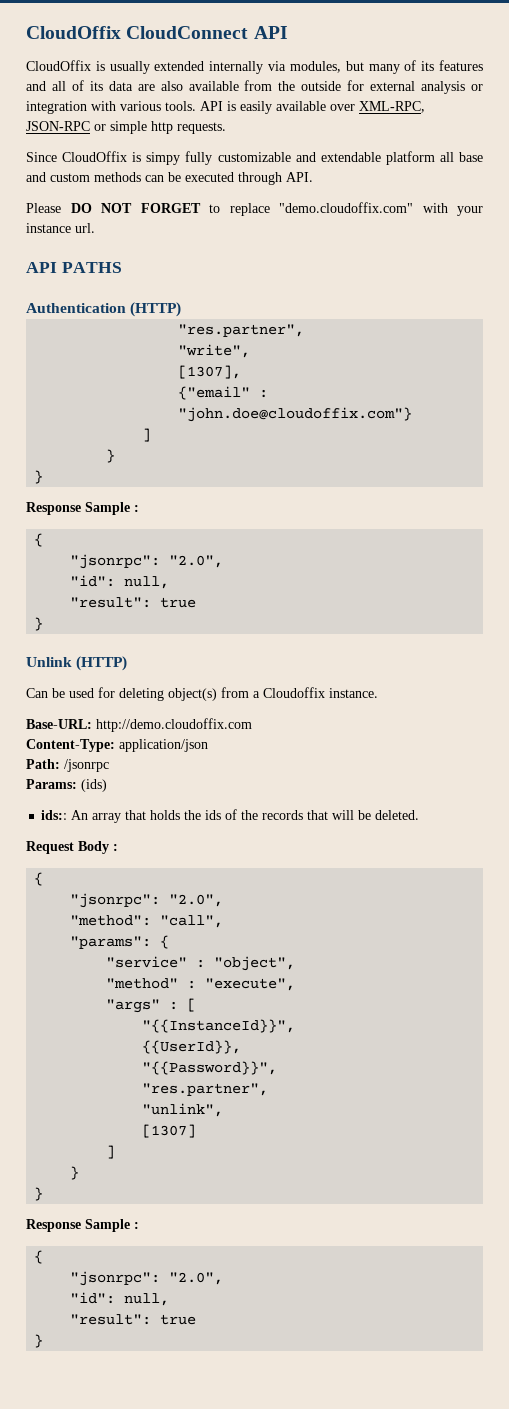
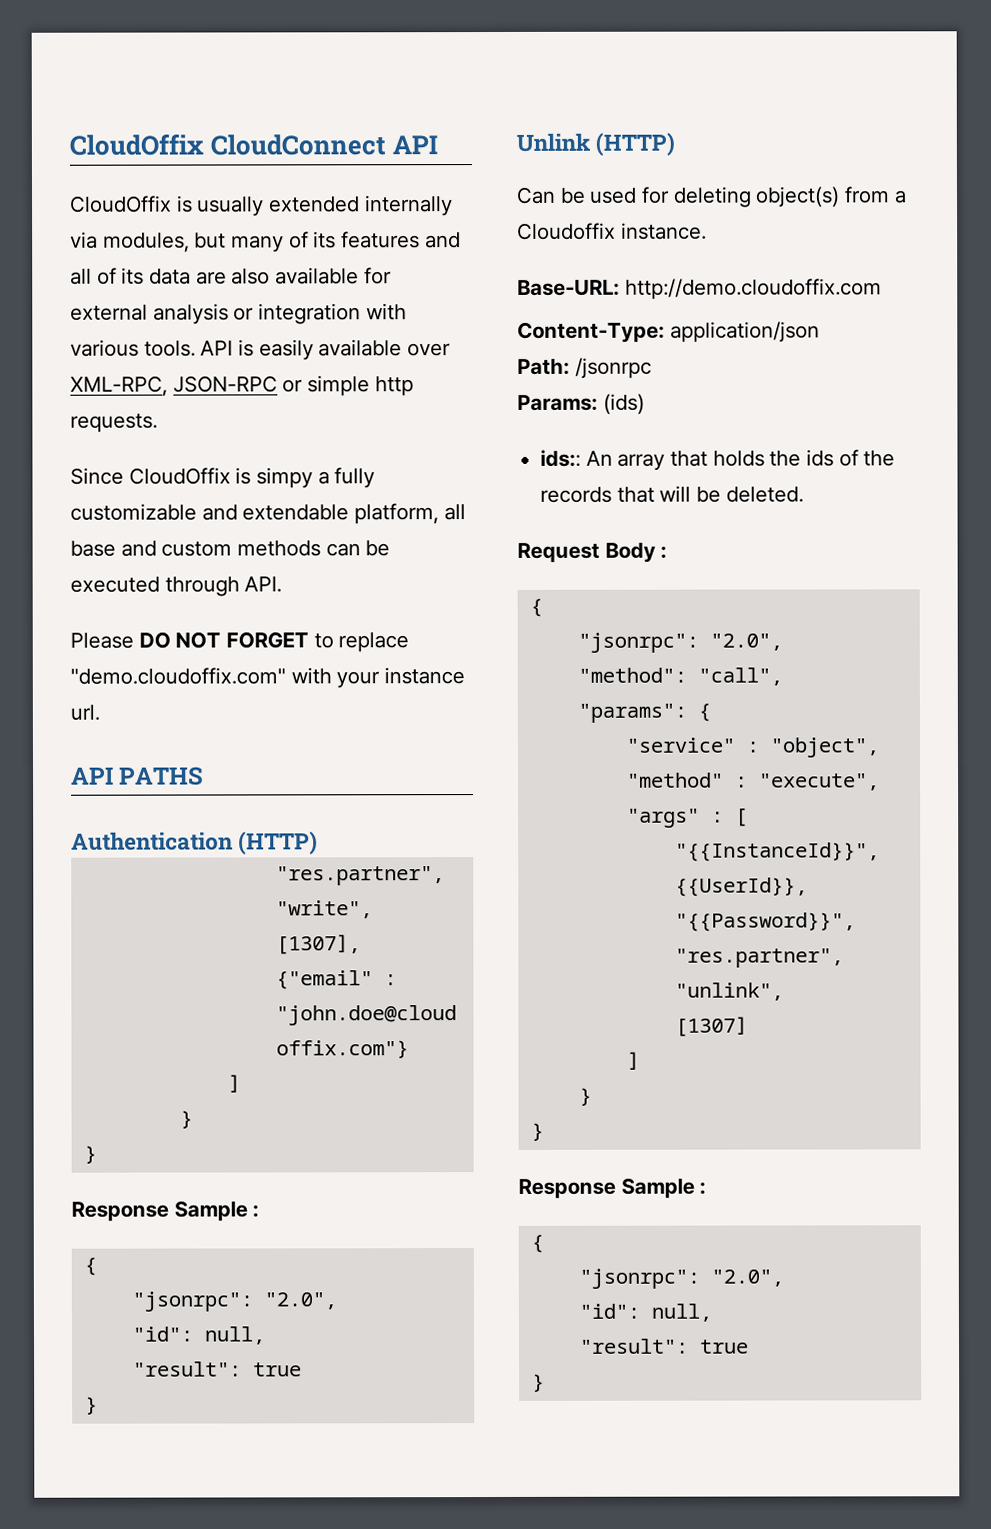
- CloudOffix is usually extended internally via modules, but many of its features and all of its data are also available from the outside for external analysis or integration with various tools.
+ CloudOffix is usually extended internally via modules, but many of its features and all of its data are also available for external analysis or integration with various tools.
- Since CloudOffix is simpy fully customizable and extendable platform all base and custom methods can be executed through API.
+ Since CloudOffix is simpy a fully customizable and extendable platform, all base and custom methods can be executed through API.

